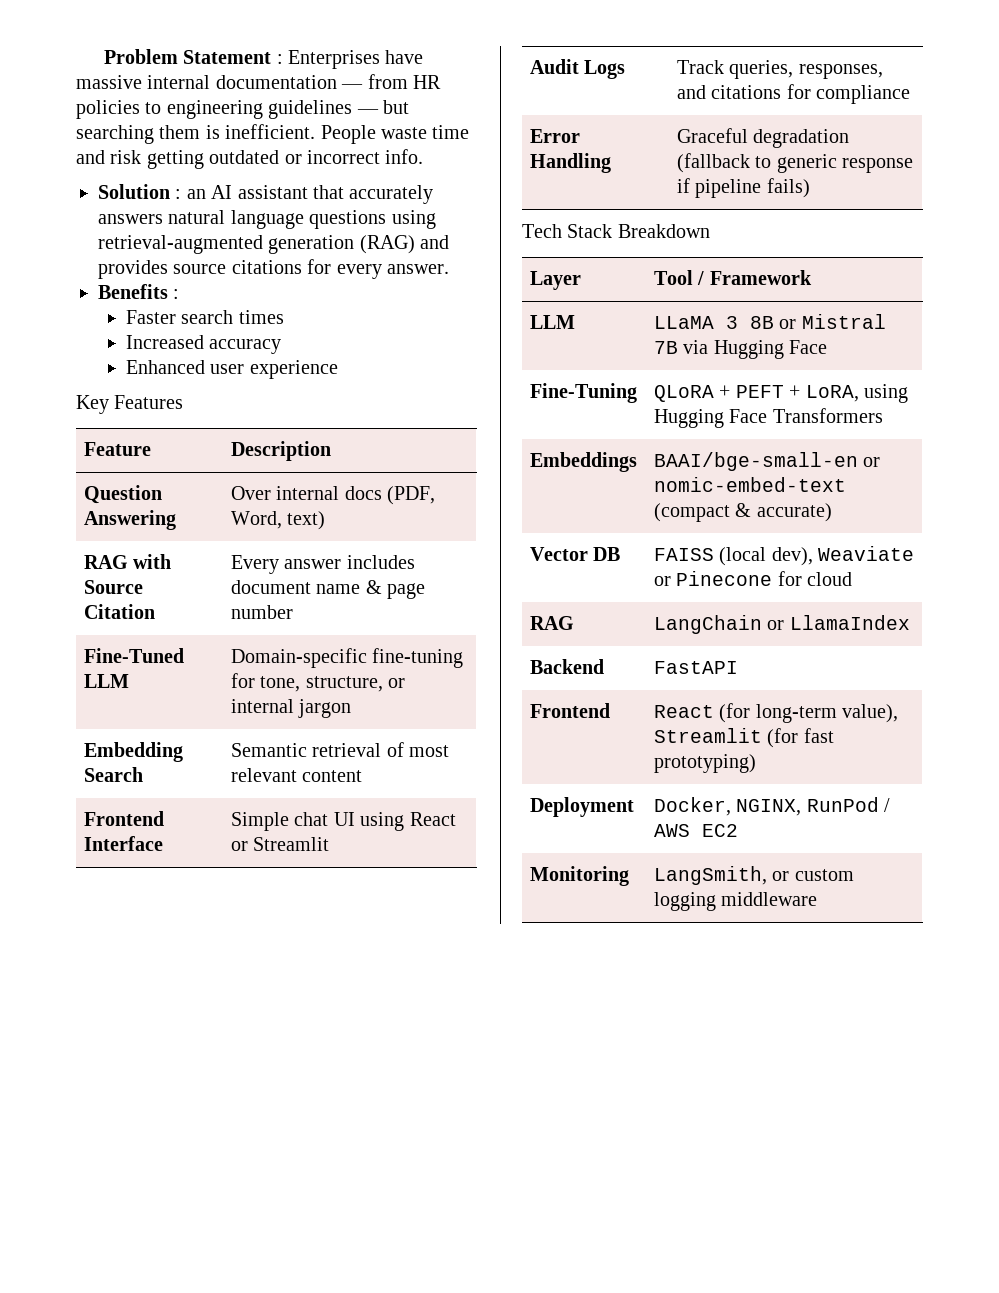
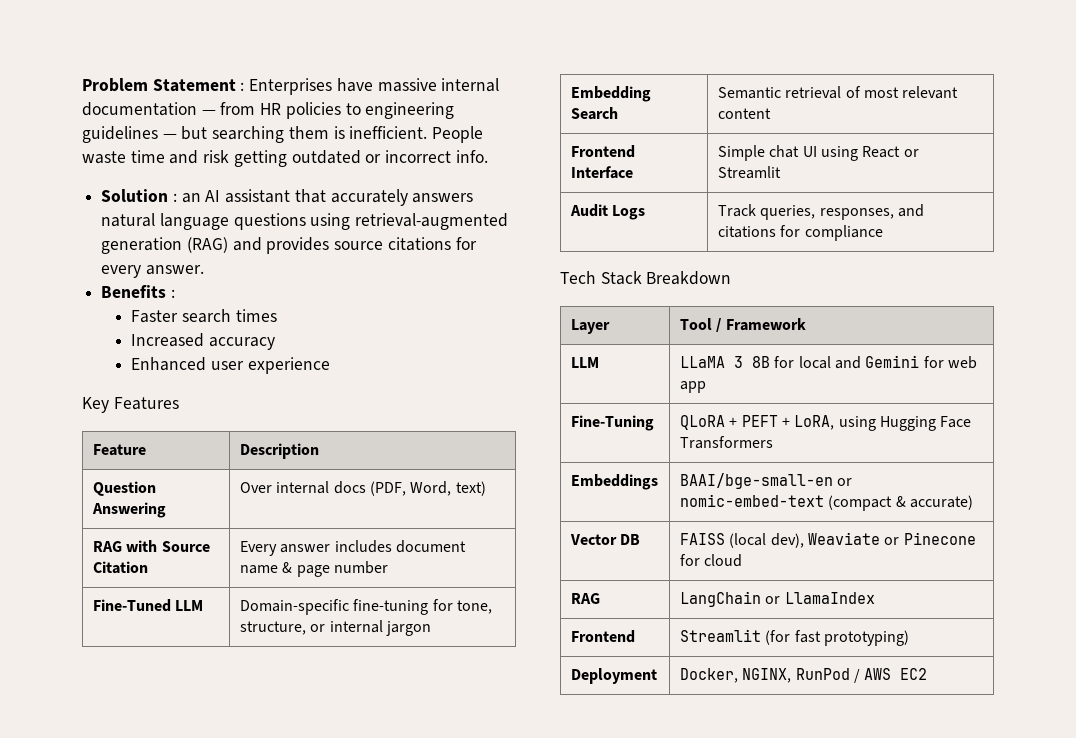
- Error Handling | Graceful degradation (fallback to generic response if pipeline fails)
- LLM | LLaMA 3 8B or Mistral 7B via Hugging Face
+ LLM | LLaMA 3 8B for local and Gemini for web app
- Backend | FastAPI
- Frontend | React (for long-term value), Streamlit (for fast prototyping)
+ Frontend | Streamlit (for fast prototyping)
- Monitoring | LangSmith, or custom logging middleware

